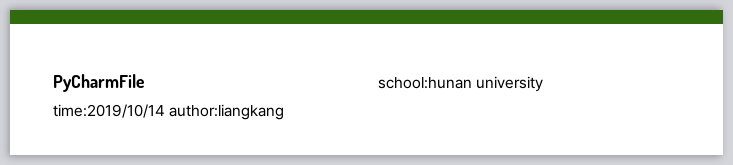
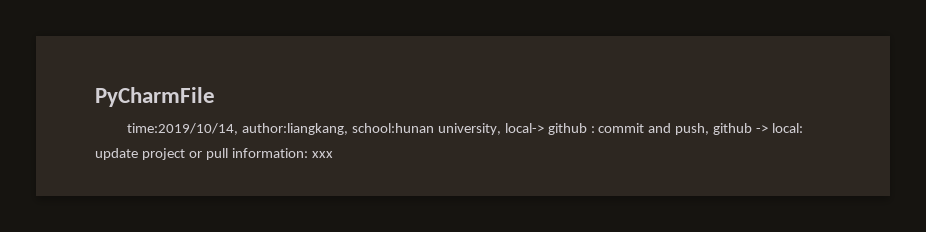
- time:2019/10/14 author:liangkang school:hunan university
+ time:2019/10/14, author:liangkang, school:hunan university, local-> github : commit and push, github -> local: update project or pull information: xxx

